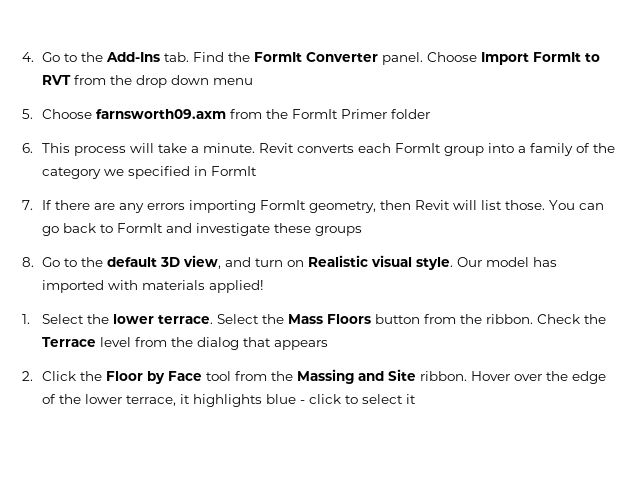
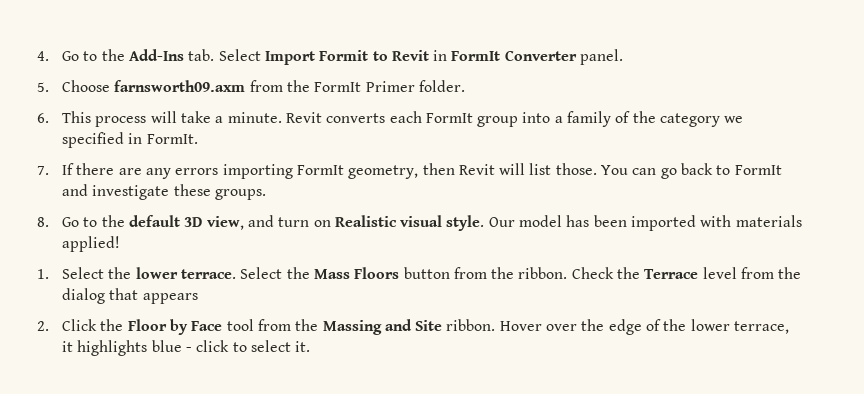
- 4. Go to the Add-Ins tab. Find the FormIt Converter panel. Choose Import FormIt to RVT from the drop down menu
+ 4. Go to the Add-Ins tab. Select Import Formit to Revit in FormIt Converter panel.
- 5. Choose farnsworth09.axm from the FormIt Primer folder
+ 5. Choose farnsworth09.axm from the FormIt Primer folder.
- Revit converts each FormIt group into a family of the category we specified in FormIt
+ Revit converts each FormIt group into a family of the category we specified in FormIt.
- You can go back to FormIt and investigate these groups
+ You can go back to FormIt and investigate these groups.
- Our model has imported with materials applied!
+ Our model has been imported with materials applied!
- Hover over the edge of the lower terrace, it highlights blue - click to select it
+ Hover over the edge of the lower terrace, it highlights blue - click to select it.

